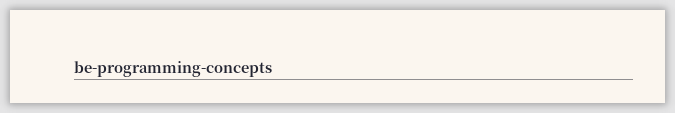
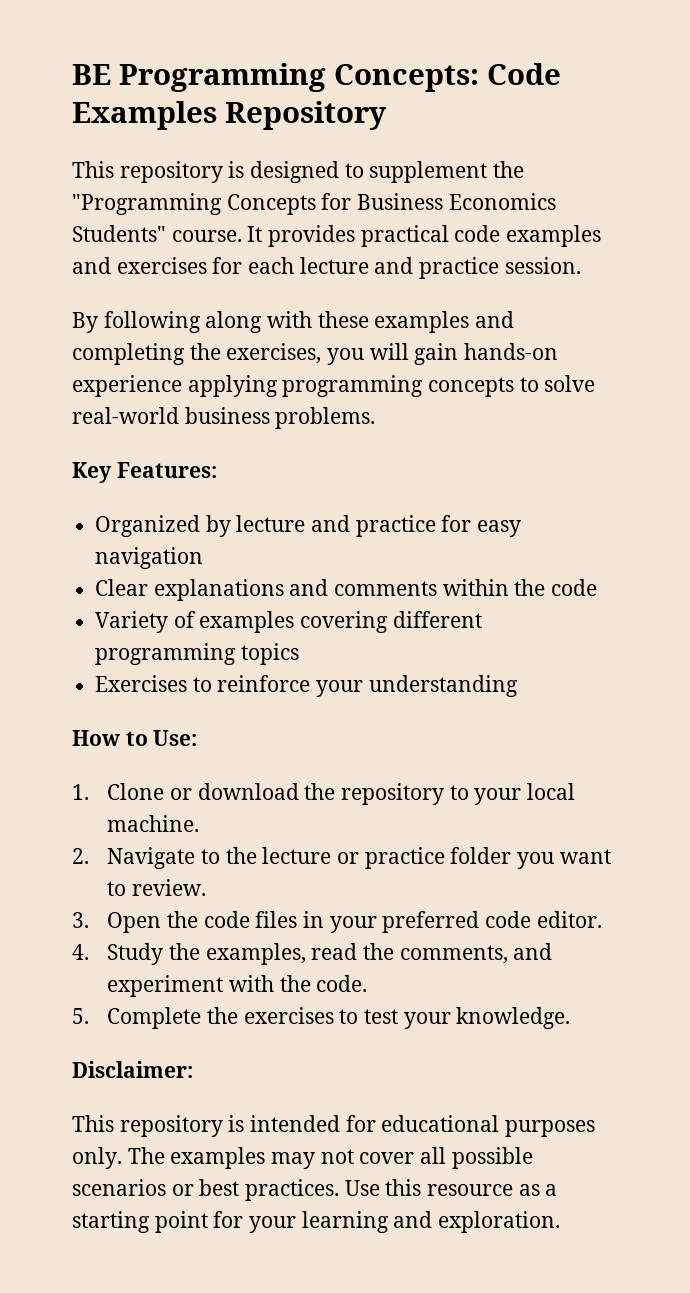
- be-programming-concepts
+ BE Programming Concepts: Code Examples Repository
+ This repository is designed to supplement the "Programming Concepts for Business Economics Students" course. It provides practical code examples and exercises for each lecture and practice session.
+ By following along with these examples and completing the exercises, you will gain hands-on experience applying programming concepts to solve real-world business problems.
+ Key Features:
+ Organized by lecture and practice for easy navigation
+ Clear explanations and comments within the code
+ Variety of examples covering different programming topics
+ Exercises to reinforce your understanding
+ How to Use:
+ 1. Clone or download the repository to your local machine.
+ 2. Navigate to the lecture or practice folder you want to review.
+ 3. Open the code files in your preferred code editor.
+ 4. Study the examples, read the comments, and experiment with the code.
+ 5. Complete the exercises to test your knowledge.
+ Disclaimer:
+ This repository is intended for educational purposes only. The examples may not cover all possible scenarios or best practices. Use this resource as a starting point for your learning and exploration.

